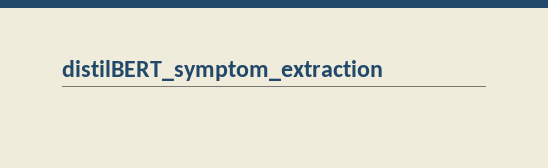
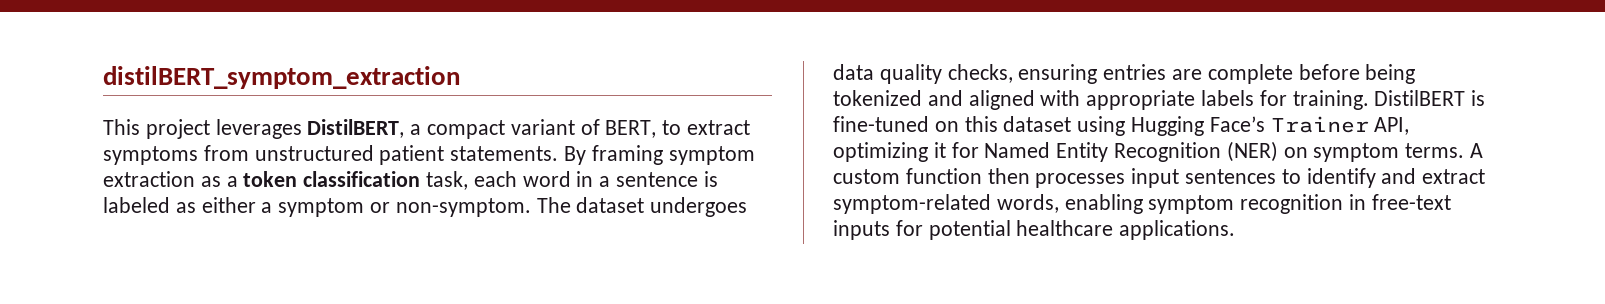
+ This project leverages DistilBERT, a compact variant of BERT, to extract symptoms from unstructured patient statements. By framing symptom extraction as a token classification task, each word in a sentence is labeled as either a symptom or non-symptom. The dataset undergoes data quality checks, ensuring entries are complete before being tokenized and aligned with appropriate labels for training. DistilBERT is fine-tuned on this dataset using Hugging Face’s Trainer API, optimizing it for Named Entity Recognition (NER) on symptom terms. A custom function then processes input sentences to identify and extract symptom-related words, enabling symptom recognition in free-text inputs for potential healthcare applications.

